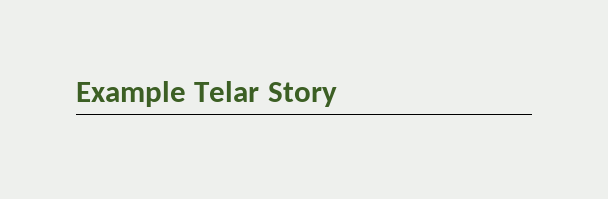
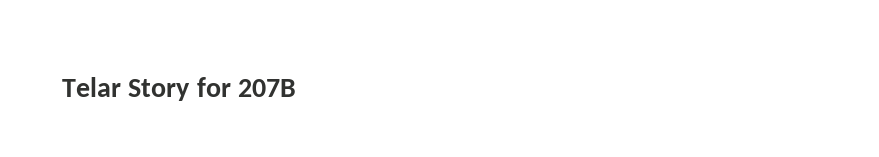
- Example Telar Story
+ Telar Story for 207B

